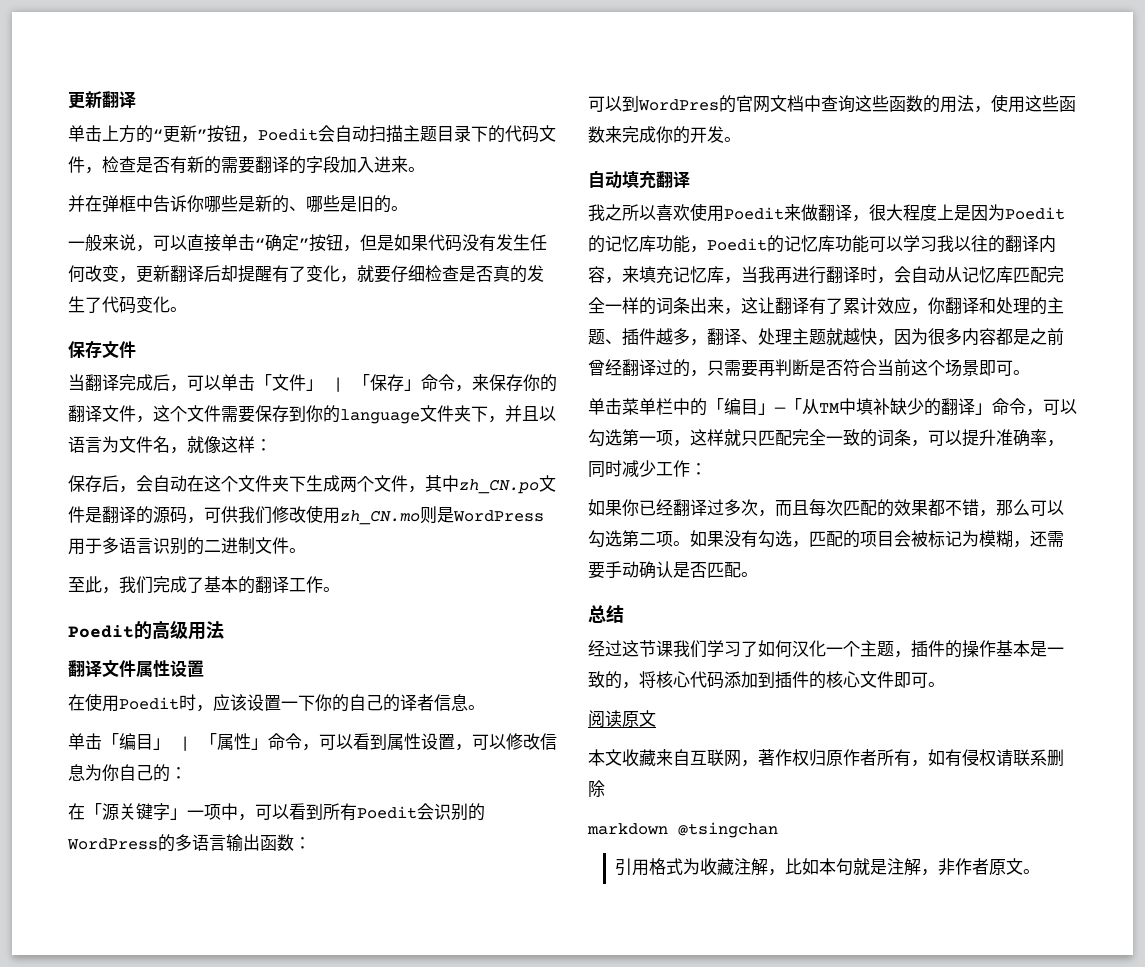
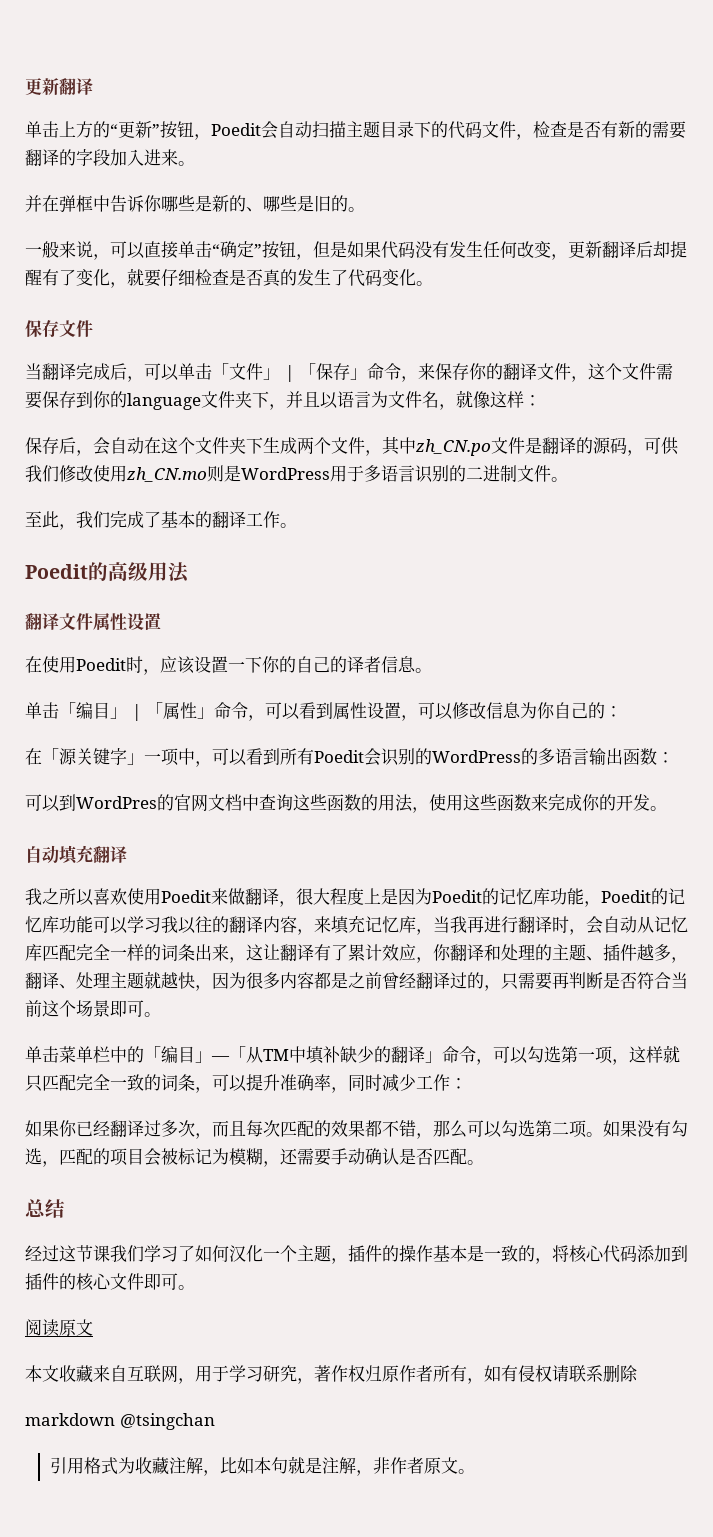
- 本文收藏来自互联网，著作权归原作者所有，如有侵权请联系删除
+ 本文收藏来自互联网，用于学习研究，著作权归原作者所有，如有侵权请联系删除

